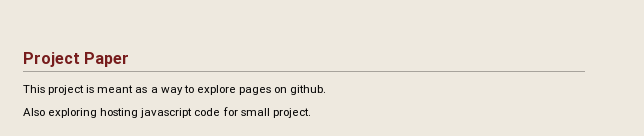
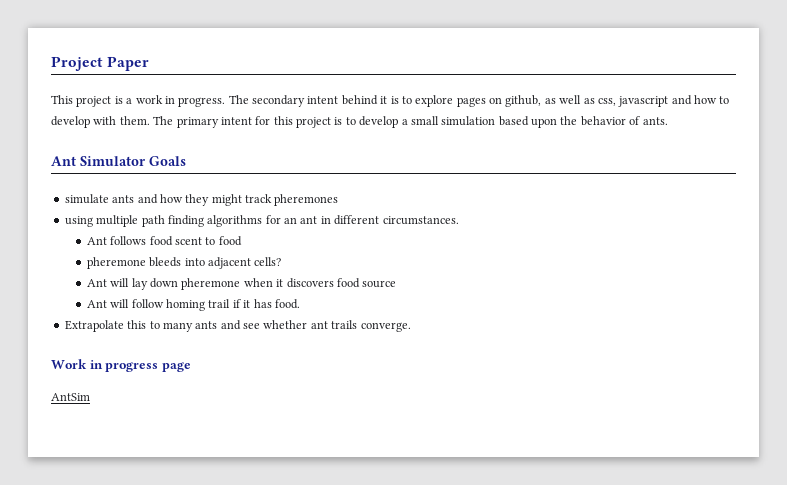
- This project is meant as a way to explore pages on github.
- Also exploring hosting javascript code for small project.
+ This project is a work in progress. The secondary intent behind it is to explore pages on github, as well as css, javascript and how to develop with them. The primary intent for this project is to develop a small simulation based upon the behavior of ants.
+ Ant Simulator Goals
+ simulate ants and how they might track pheremones
+ using multiple path finding algorithms for an ant in different circumstances.
+ Ant follows food scent to food
+ pheremone bleeds into adjacent cells?
+ Ant will lay down pheremone when it discovers food source
+ Ant will follow homing trail if it has food.
+ Extrapolate this to many ants and see whether ant trails converge.
+ Work in progress page
+ AntSim

